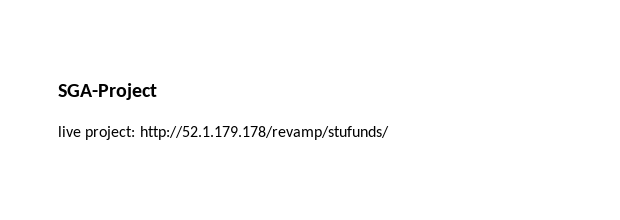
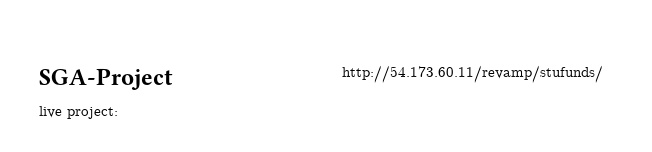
- live project: http://52.1.179.178/revamp/stufunds/
+ live project: http://54.173.60.11/revamp/stufunds/

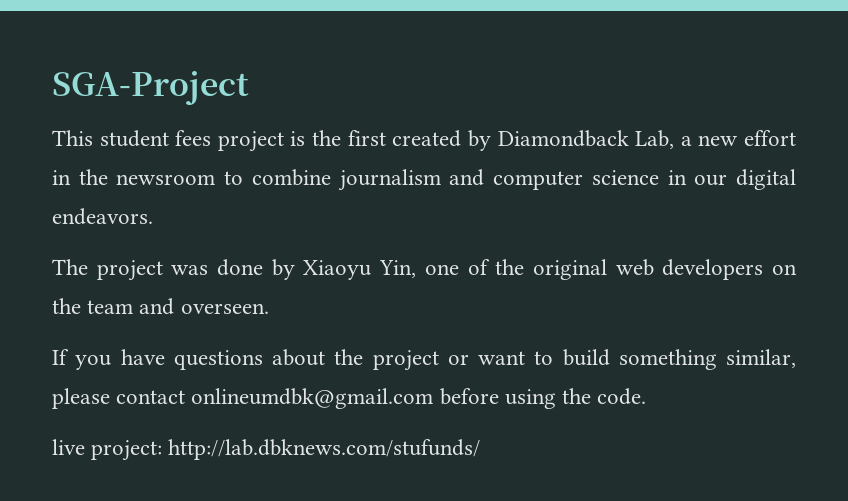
+ This student fees project is the first created by Diamondback Lab, a new effort in the newsroom to combine journalism and computer science in our digital endeavors.
+ The project was done by Xiaoyu Yin, one of the original web developers on the team and overseen.
+ If you have questions about the project or want to build something similar, please contact onlineumdbk@gmail.com before using the code.
- live project: http://54.173.60.11/revamp/stufunds/
+ live project: http://lab.dbknews.com/stufunds/

